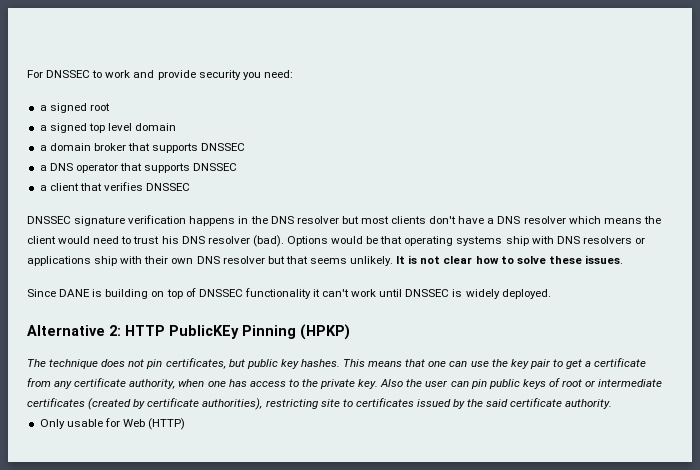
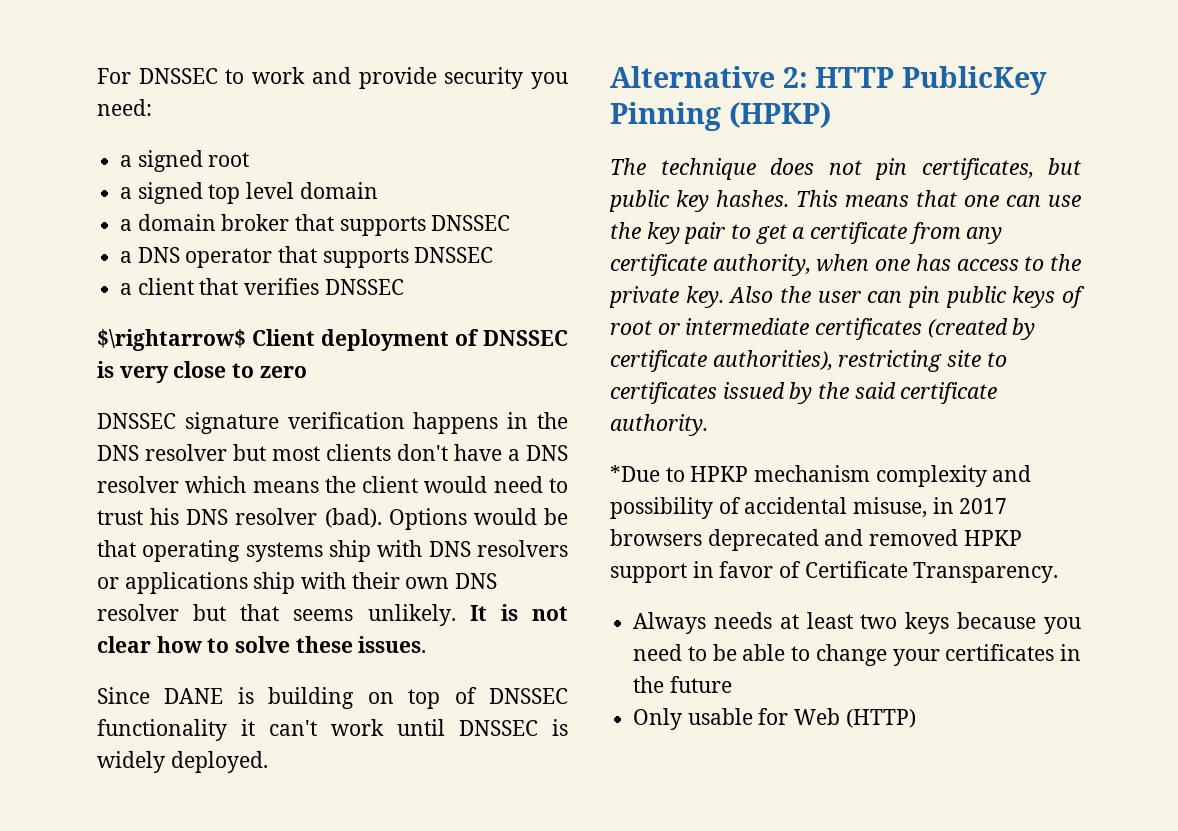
+ $\rightarrow$ Client deployment of DNSSEC is very close to zero
- Alternative 2: HTTP PublicKEy Pinning (HPKP)
+ Alternative 2: HTTP PublicKey Pinning (HPKP)
+ *Due to HPKP mechanism complexity and possibility of accidental misuse, in 2017 browsers deprecated and removed HPKP support in favor of Certificate Transparency.
+ Always needs at least two keys because you need to be able to change your certificates in the future

